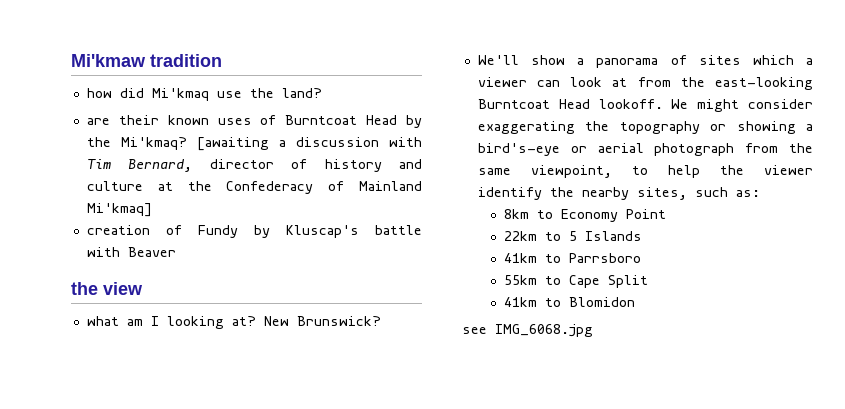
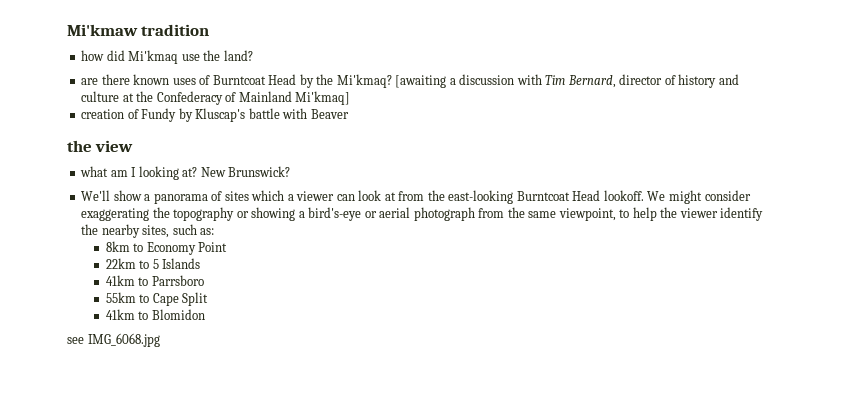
- are their known uses of Burntcoat Head by the Mi'kmaq?
+ are there known uses of Burntcoat Head by the Mi'kmaq?

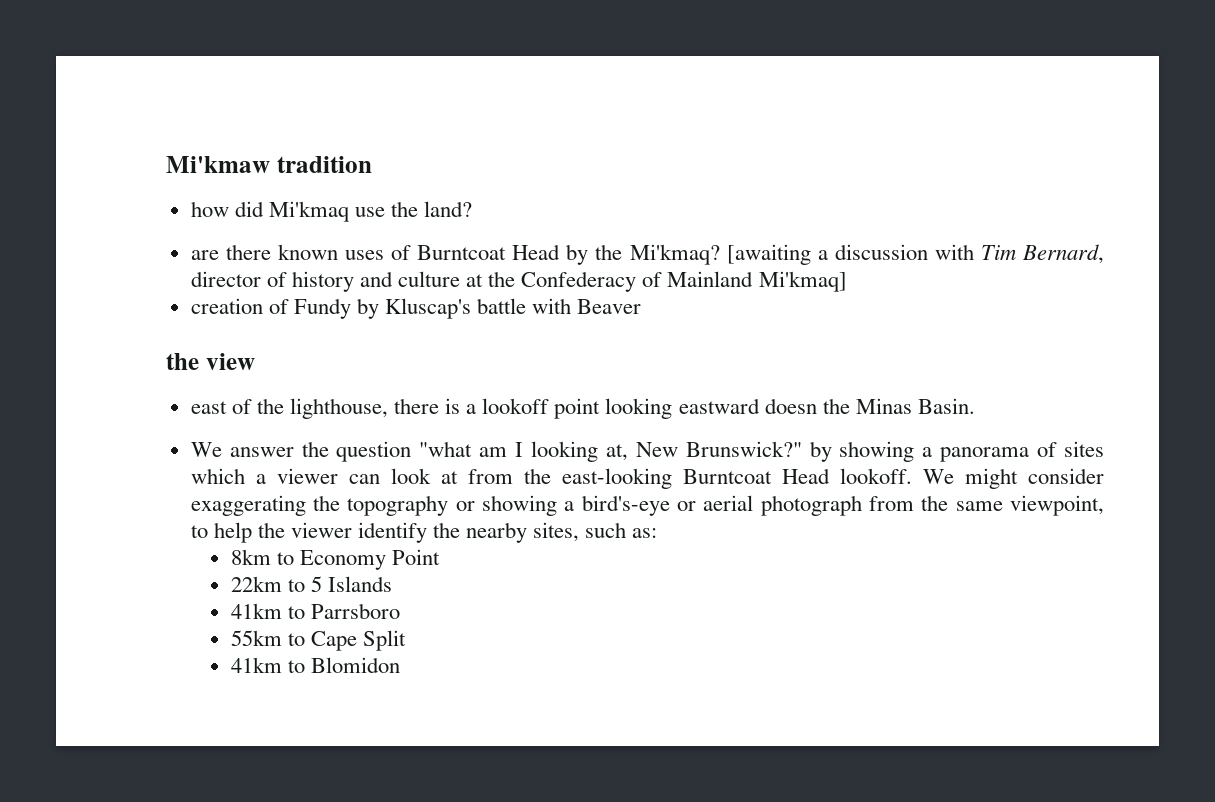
- what am I looking at? New Brunswick?
- We'll show a panorama of sites which a viewer can look at from the east-looking Burntcoat Head lookoff.
+ east of the lighthouse, there is a lookoff point looking eastward doesn the Minas Basin.
+ We answer the question "what am I looking at, New Brunswick?" by showing a panorama of sites which a viewer can look at from the east-looking Burntcoat Head lookoff.
- see IMG_6068.jpg

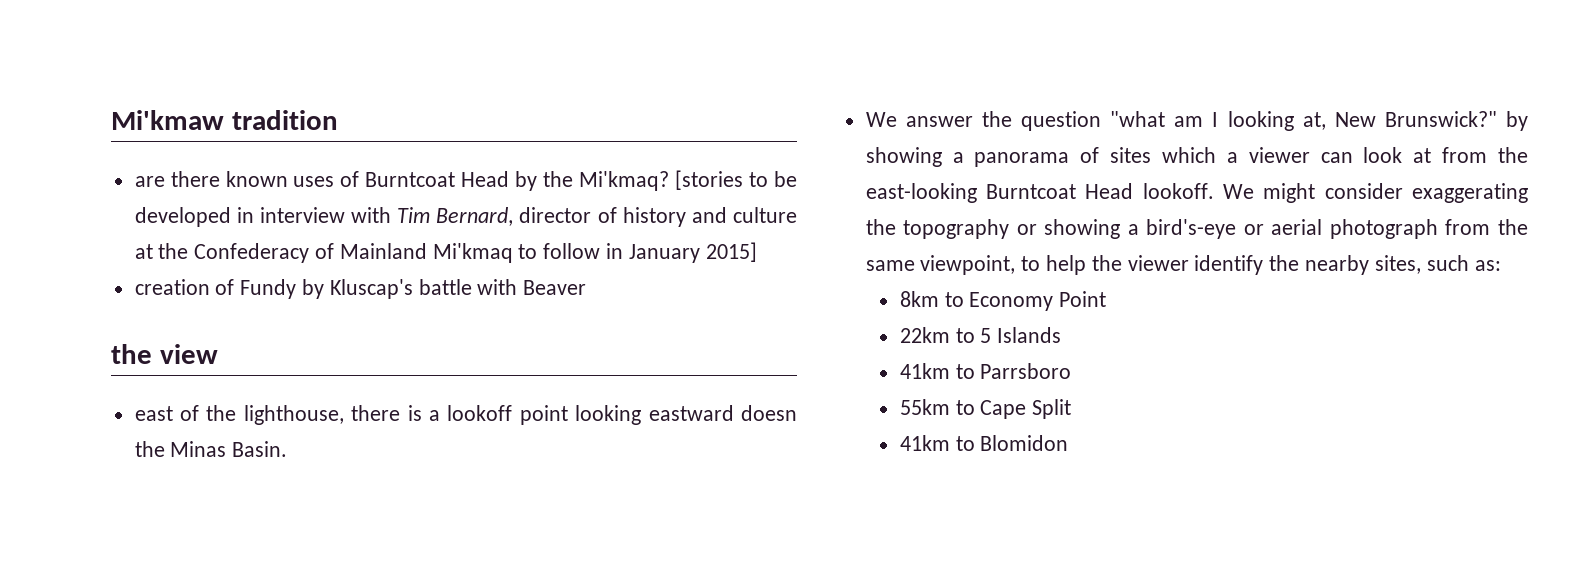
- how did Mi'kmaq use the land?
- [awaiting a discussion with Tim Bernard, director of history and culture at the Confederacy of Mainland Mi'kmaq]
+ [stories to be developed in interview with Tim Bernard, director of history and culture at the Confederacy of Mainland Mi'kmaq to follow in January 2015]

